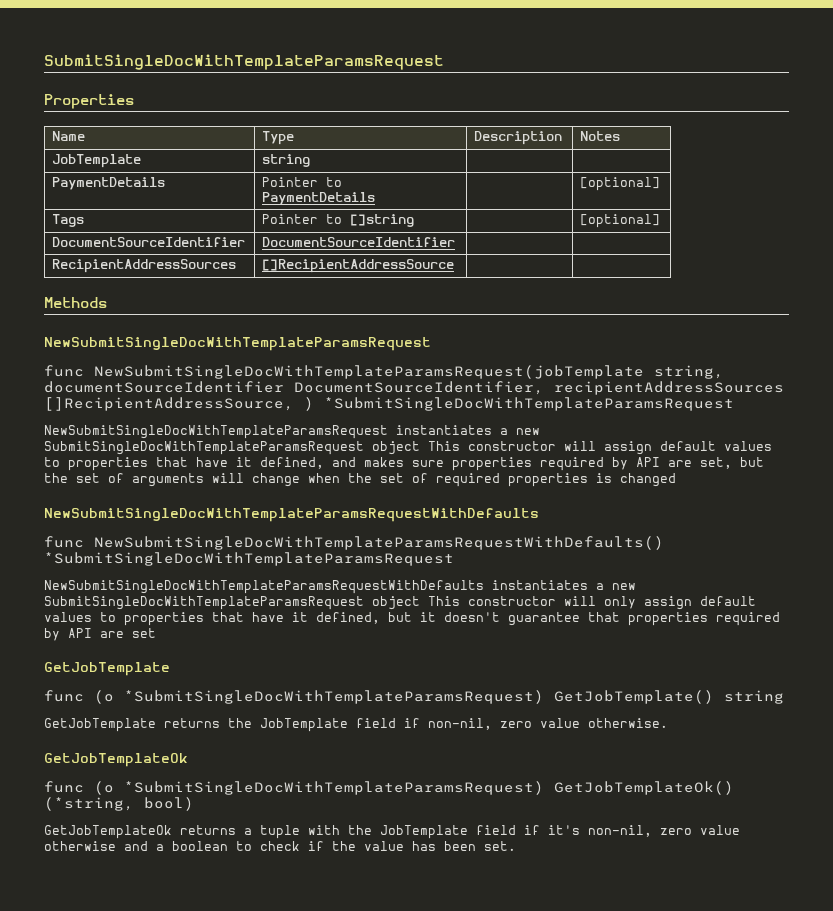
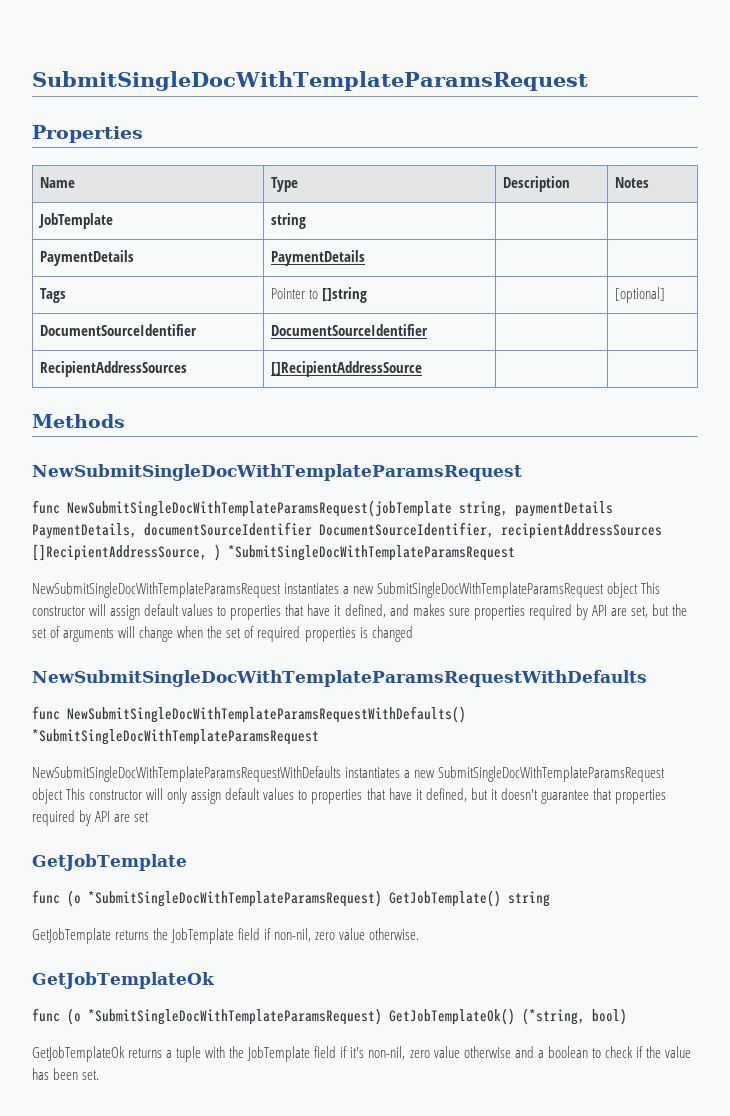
- PaymentDetails | Pointer to PaymentDetails | | [optional]
+ PaymentDetails | PaymentDetails | |
- func NewSubmitSingleDocWithTemplateParamsRequest(jobTemplate string, documentSourceIdentifier DocumentSourceIdentifier, recipientAddressSources []RecipientAddressSource, ) *SubmitSingleDocWithTemplateParamsRequest
+ func NewSubmitSingleDocWithTemplateParamsRequest(jobTemplate string, paymentDetails PaymentDetails, documentSourceIdentifier DocumentSourceIdentifier, recipientAddressSources []RecipientAddressSource, ) *SubmitSingleDocWithTemplateParamsRequest

